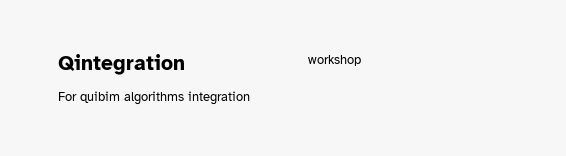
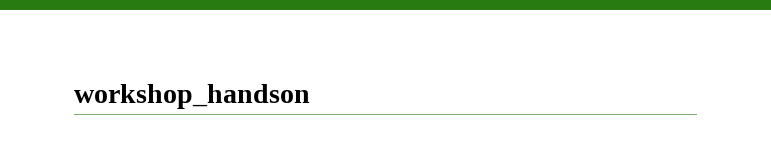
- Qintegration
- For quibim algorithms integration workshop
+ workshop_handson

